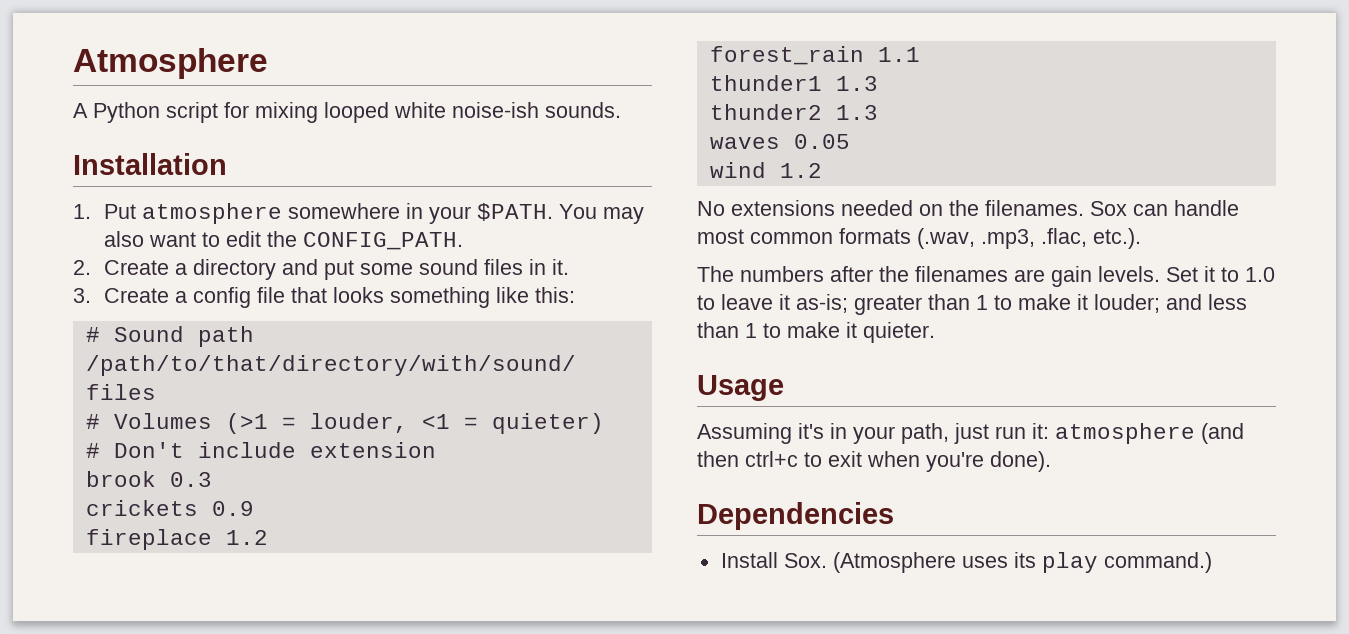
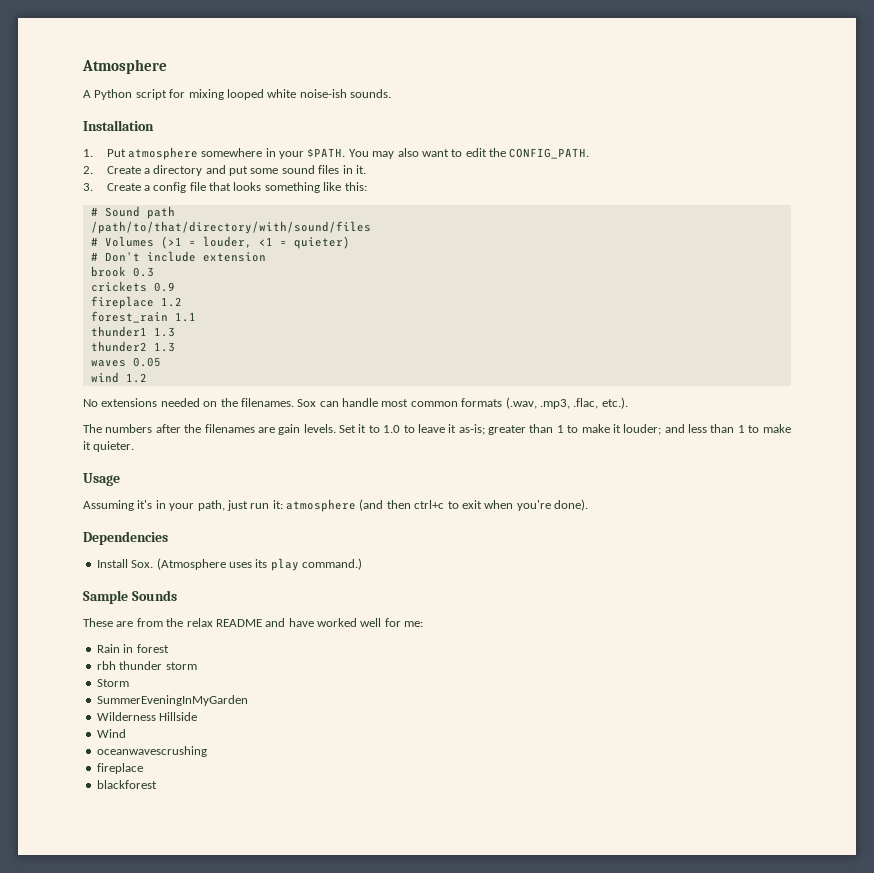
+ Sample Sounds
+ These are from the relax README and have worked well for me:
+ Rain in forest
+ rbh thunder storm
+ Storm
+ SummerEveningInMyGarden
+ Wilderness Hillside
+ Wind
+ oceanwavescrushing
+ fireplace
+ blackforest

